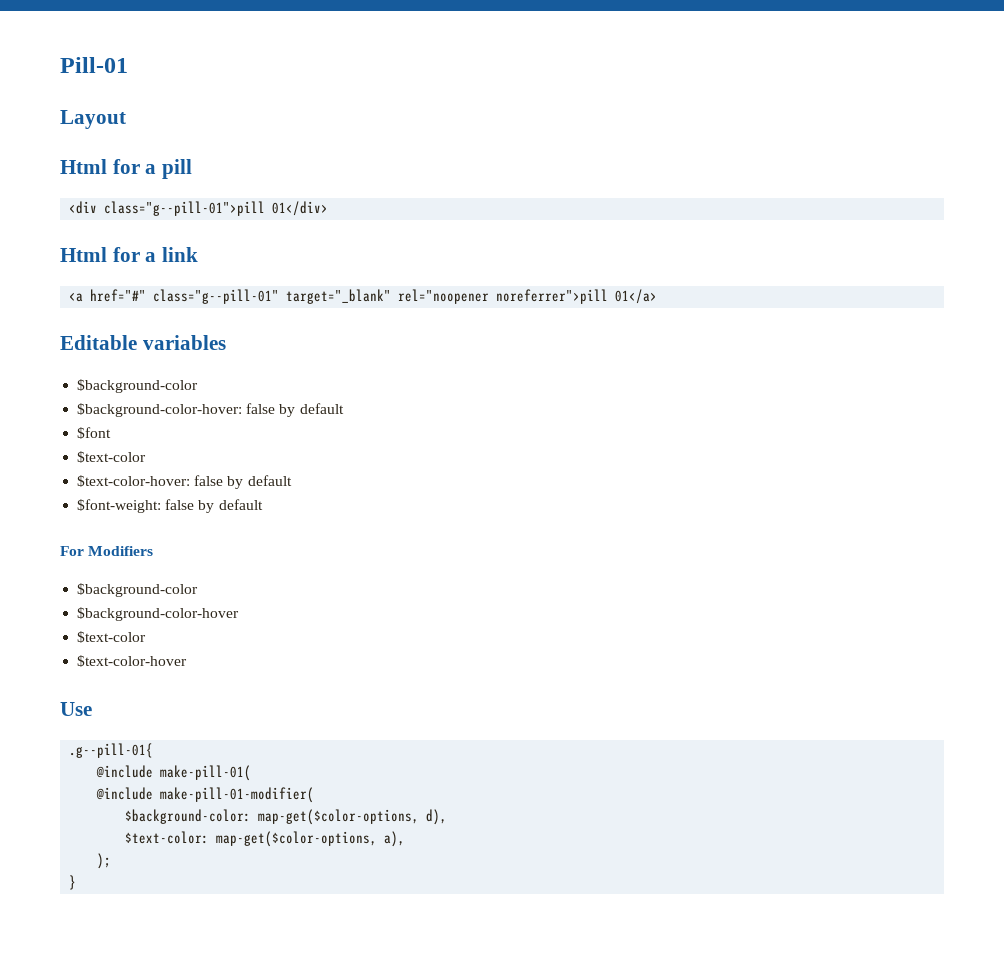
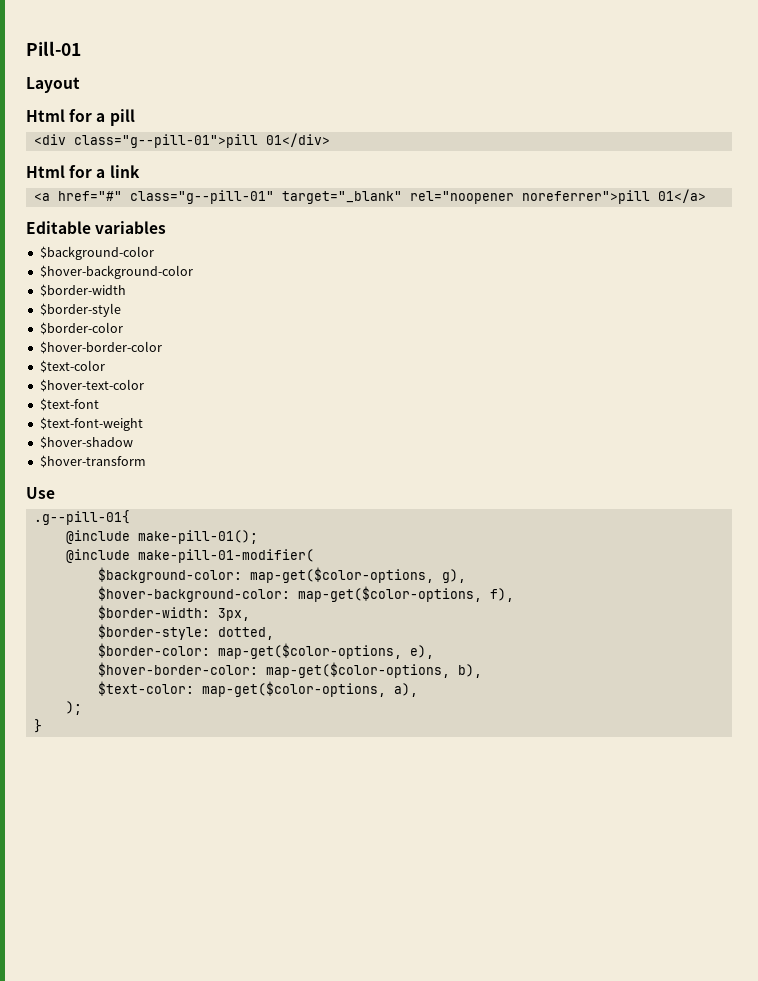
- $background-color-hover: false by default
- $font
+ $hover-background-color
+ $border-width
+ $border-style
+ $border-color
+ $hover-border-color
  $text-color
- $text-color-hover: false by default
- $font-weight: false by default
- For Modifiers
- $background-color
- $background-color-hover
- $text-color
- $text-color-hover
+ $hover-text-color
+ $text-font
+ $text-font-weight
+ $hover-shadow
+ $hover-transform
- @include make-pill-01(
+ @include make-pill-01();
- $background-color: map-get($color-options, d),
+ $background-color: map-get($color-options, g),
+ $hover-background-color: map-get($color-options, f),
+ $border-width: 3px,
+ $border-style: dotted,
+ $border-color: map-get($color-options, e),
+ $hover-border-color: map-get($color-options, b),

